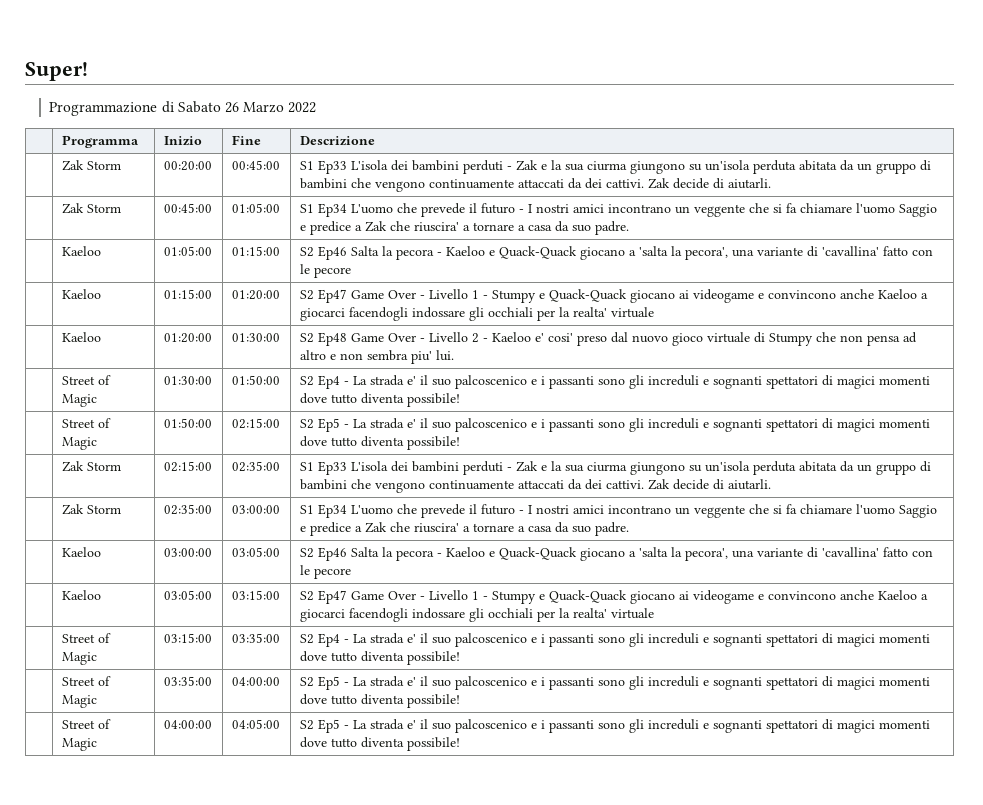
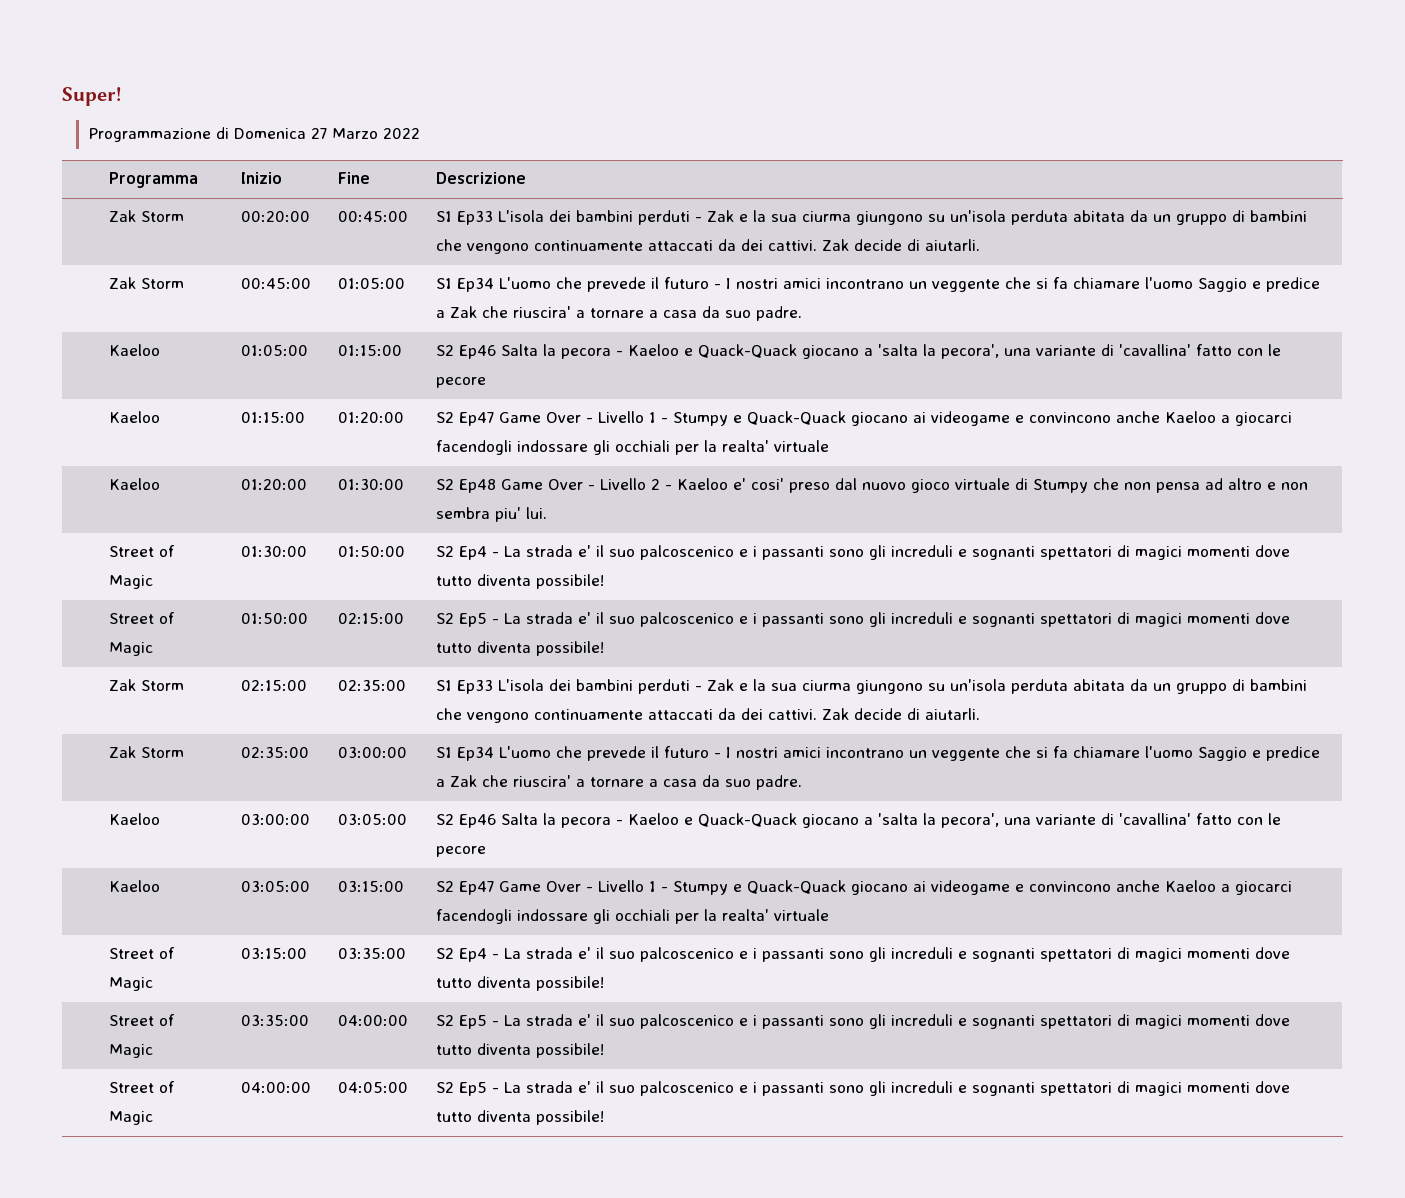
- Programmazione di Sabato 26 Marzo 2022
+ Programmazione di Domenica 27 Marzo 2022

